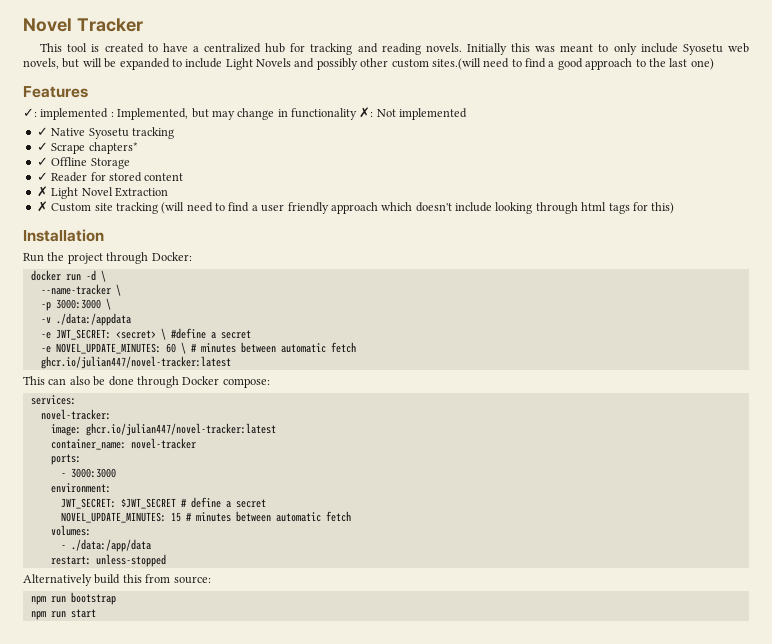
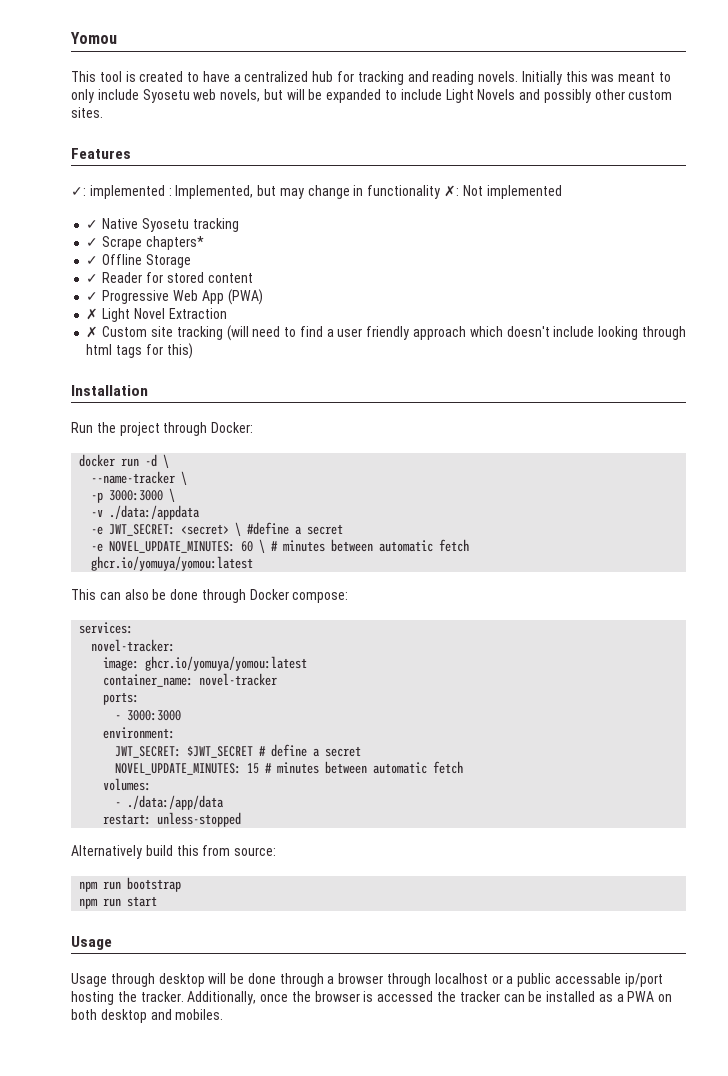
- Novel Tracker
+ Yomou
- Initially this was meant to only include Syosetu web novels, but will be expanded to include Light Novels and possibly other custom sites.(will need to find a good approach to the last one)
+ Initially this was meant to only include Syosetu web novels, but will be expanded to include Light Novels and possibly other custom sites.
+ ✓ Progressive Web App (PWA)
  -e NOVEL_UPDATE_MINUTES: 60 \ # minutes between automatic fetch
- ghcr.io/julian447/novel-tracker:latest
+ ghcr.io/yomuya/yomou:latest
- image: ghcr.io/julian447/novel-tracker:latest
+ image: ghcr.io/yomuya/yomou:latest
  npm run start
+ Usage
+ Usage through desktop will be done through a browser through localhost or a public accessable ip/port hosting the tracker. Additionally, once the browser is accessed the tracker can be installed as a PWA on both desktop and mobiles.

